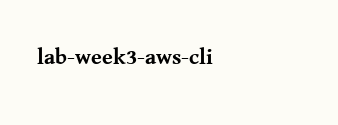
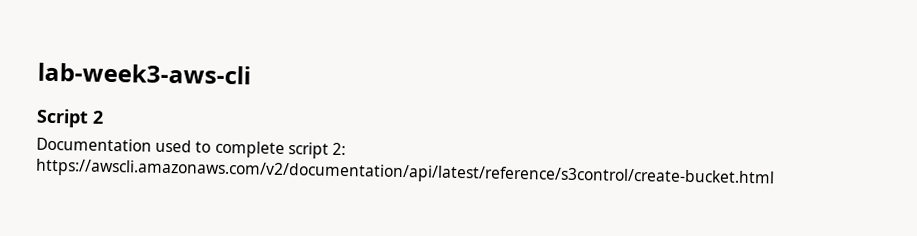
+ Script 2
+ Documentation used to complete script 2: https://awscli.amazonaws.com/v2/documentation/api/latest/reference/s3control/create-bucket.html

